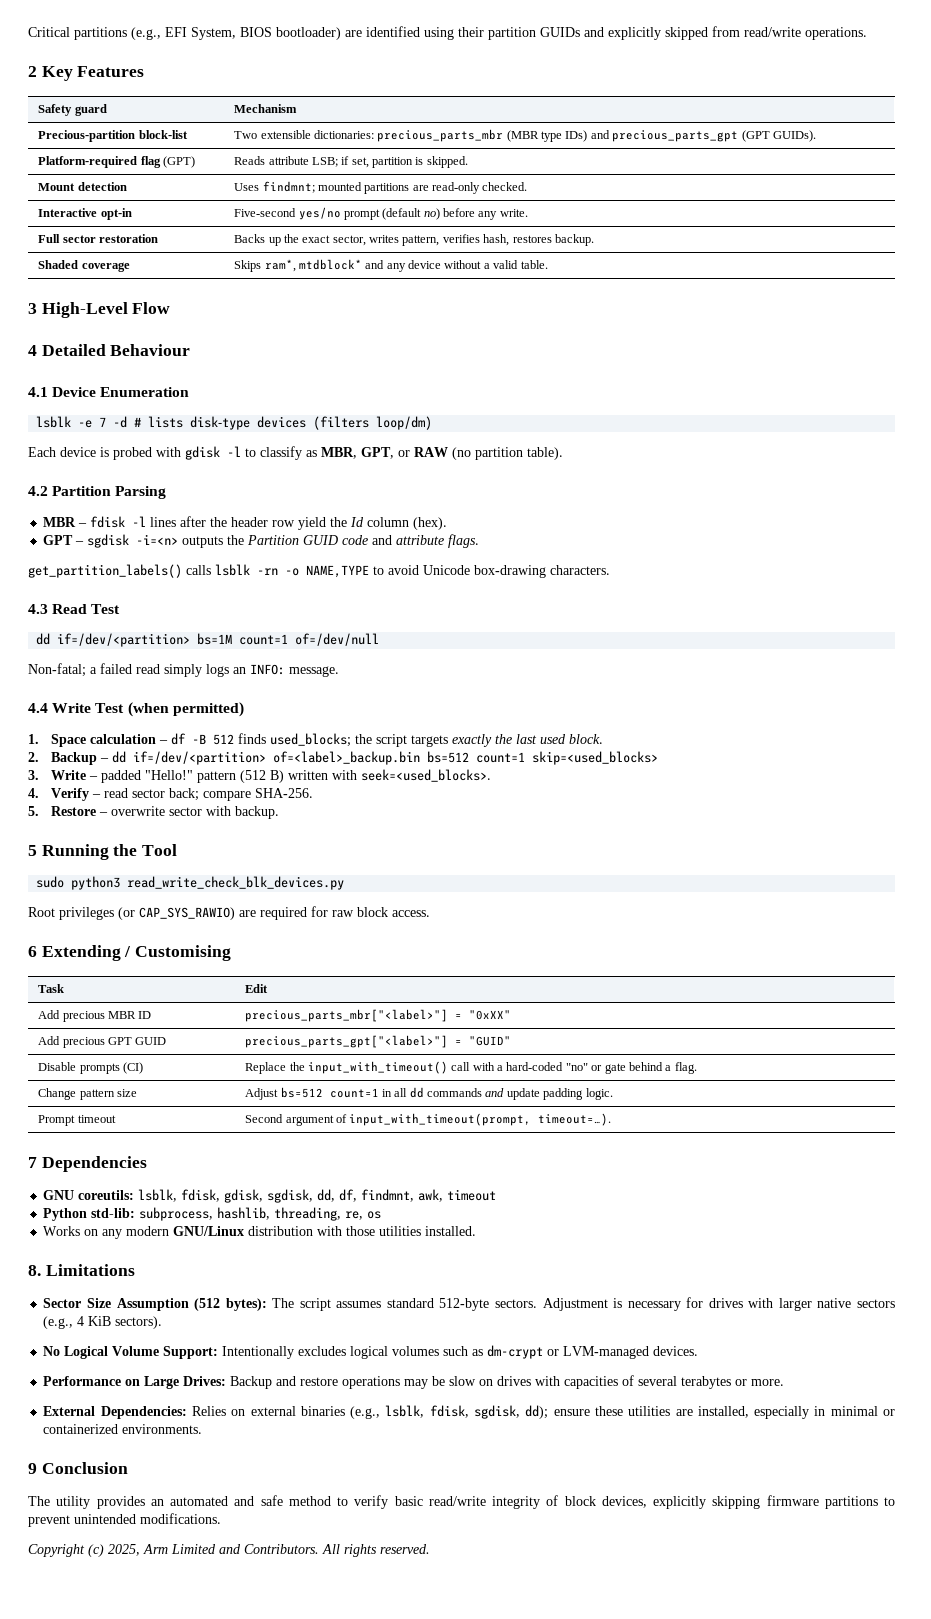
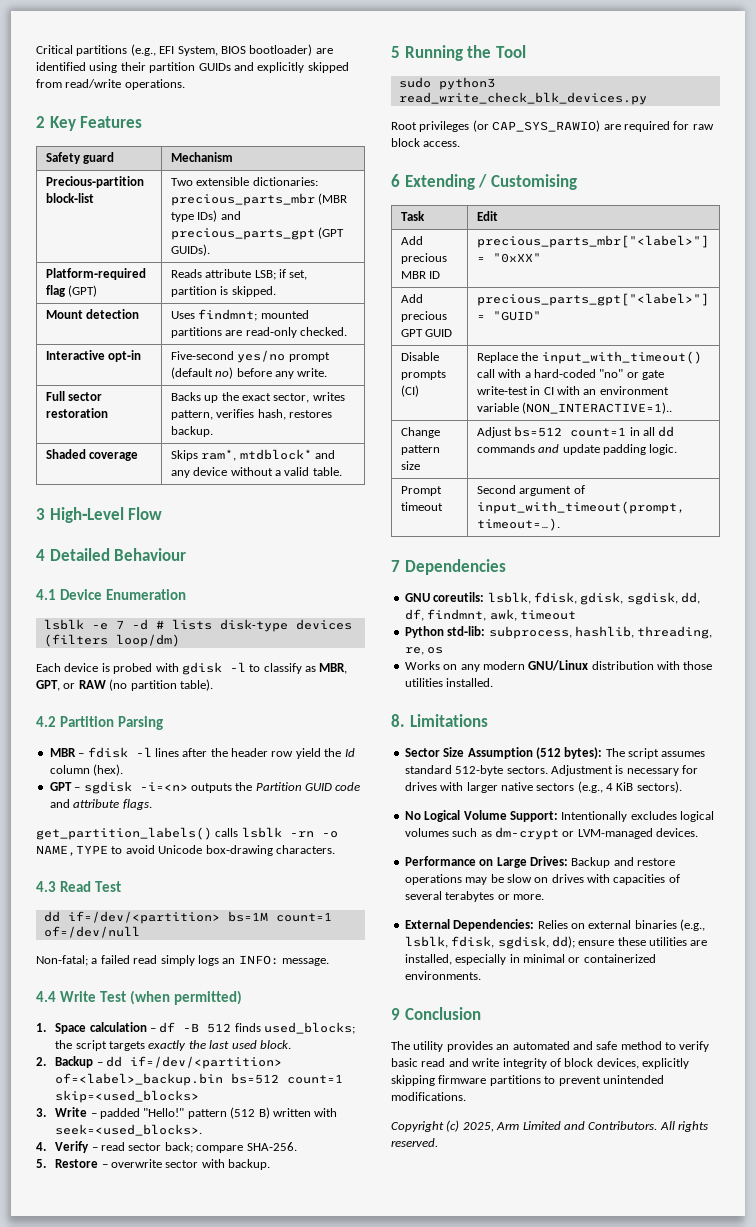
- Disable prompts (CI) | Replace the input_with_timeout() call with a hard‑coded "no" or gate behind a flag.
+ Disable prompts (CI) | Replace the input_with_timeout() call with a hard‑coded "no" or gate write‑test in CI with an environment variable (NON_INTERACTIVE=1)..
- The utility provides an automated and safe method to verify basic read/write integrity of block devices, explicitly skipping firmware partitions to prevent unintended modifications.
+ The utility provides an automated and safe method to verify basic read and write integrity of block devices, explicitly skipping firmware partitions to prevent unintended modifications.

